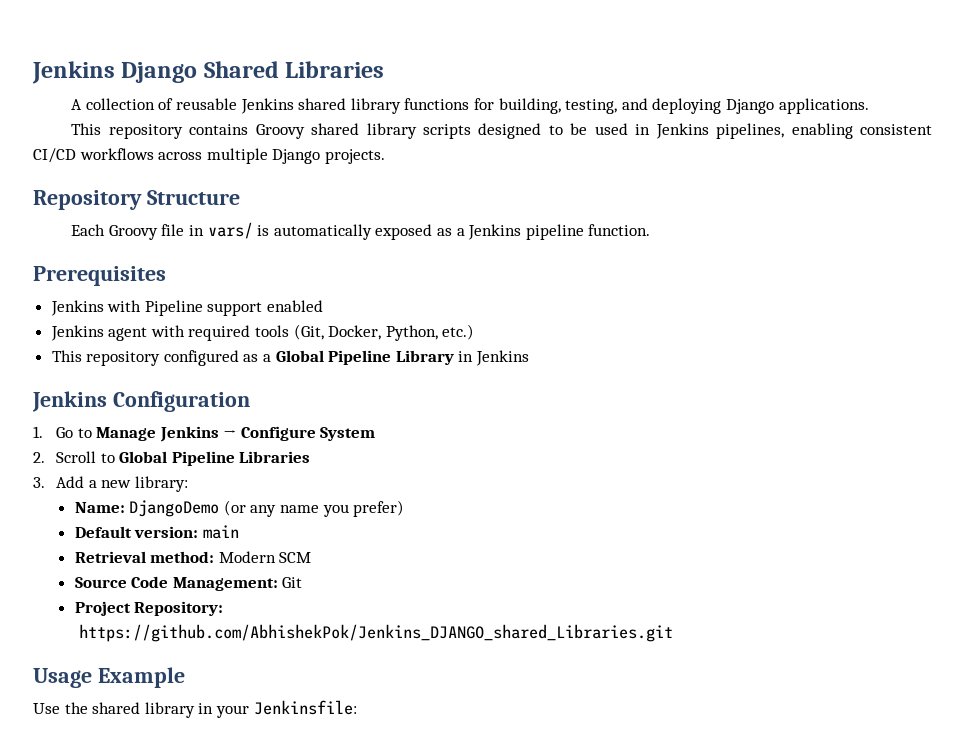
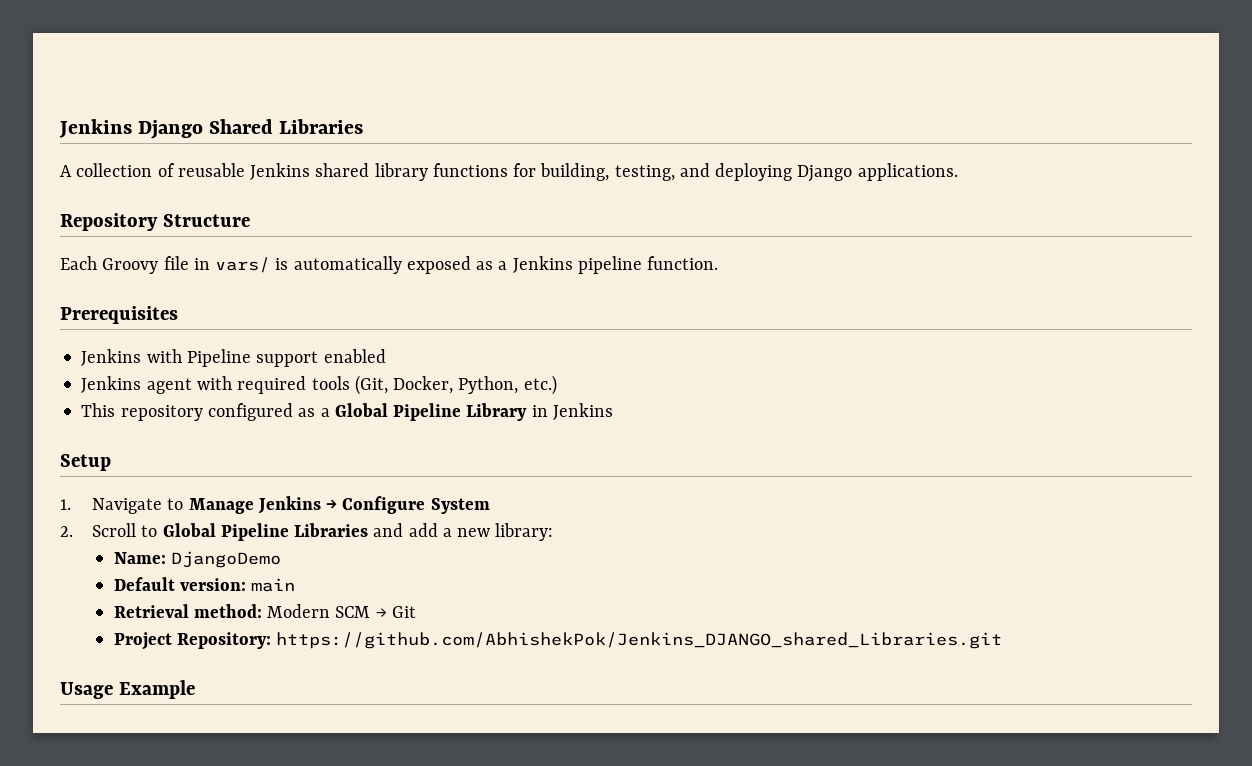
- This repository contains Groovy shared library scripts designed to be used in Jenkins pipelines, enabling consistent CI/CD workflows across multiple Django projects.
- Jenkins Configuration
+ Setup
- 1. Go to Manage Jenkins → Configure System
+ 1. Navigate to Manage Jenkins → Configure System
- 2. Scroll to Global Pipeline Libraries
- 3. Add a new library:
+ 2. Scroll to Global Pipeline Libraries and add a new library:
- Name: DjangoDemo (or any name you prefer)
+ Name: DjangoDemo
- Retrieval method: Modern SCM
- Source Code Management: Git
+ Retrieval method: Modern SCM → Git
- Project Repository:
- https://github.com/AbhishekPok/Jenkins_DJANGO_shared_Libraries.git
+ Project Repository: https://github.com/AbhishekPok/Jenkins_DJANGO_shared_Libraries.git
- Use the shared library in your Jenkinsfile:

